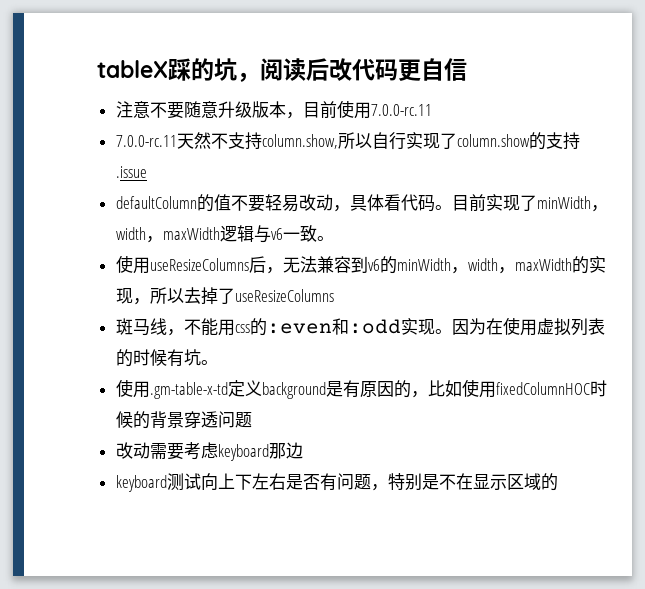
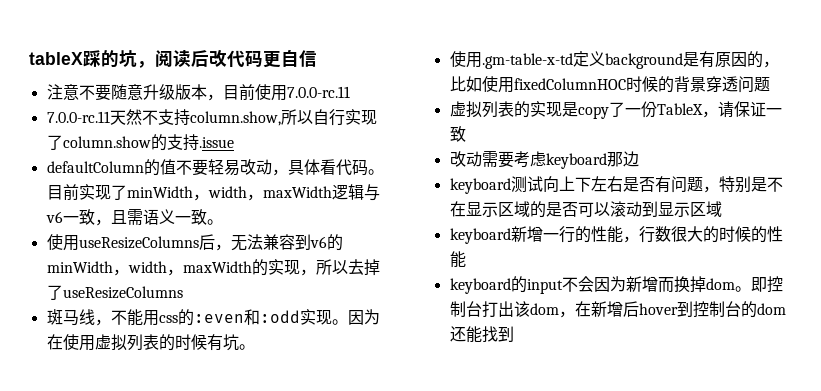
- 目前实现了minWidth，width，maxWidth逻辑与v6一致。
+ 目前实现了minWidth，width，maxWidth逻辑与v6一致，且需语义一致。
+ 虚拟列表的实现是copy了一份TableX，请保证一致
- keyboard测试向上下左右是否有问题，特别是不在显示区域的
+ keyboard测试向上下左右是否有问题，特别是不在显示区域的是否可以滚动到显示区域
+ keyboard新增一行的性能，行数很大的时候的性能
+ keyboard的input不会因为新增而换掉dom。即控制台打出该dom，在新增后hover到控制台的dom还能找到

